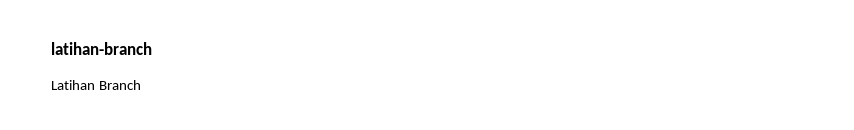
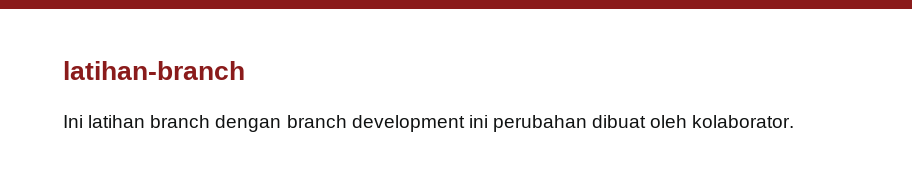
- Latihan Branch
+ Ini latihan branch dengan branch development ini perubahan dibuat oleh kolaborator.

